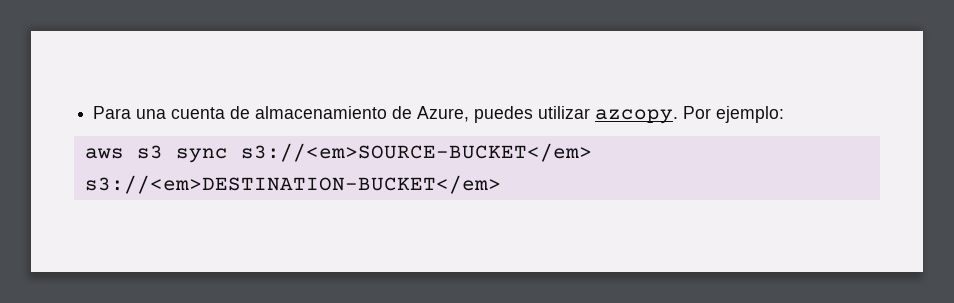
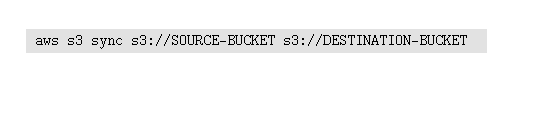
- Para una cuenta de almacenamiento de Azure, puedes utilizar azcopy. Por ejemplo:
- aws s3 sync s3://<em>SOURCE-BUCKET</em> s3://<em>DESTINATION-BUCKET</em>
+ aws s3 sync s3://SOURCE-BUCKET s3://DESTINATION-BUCKET

